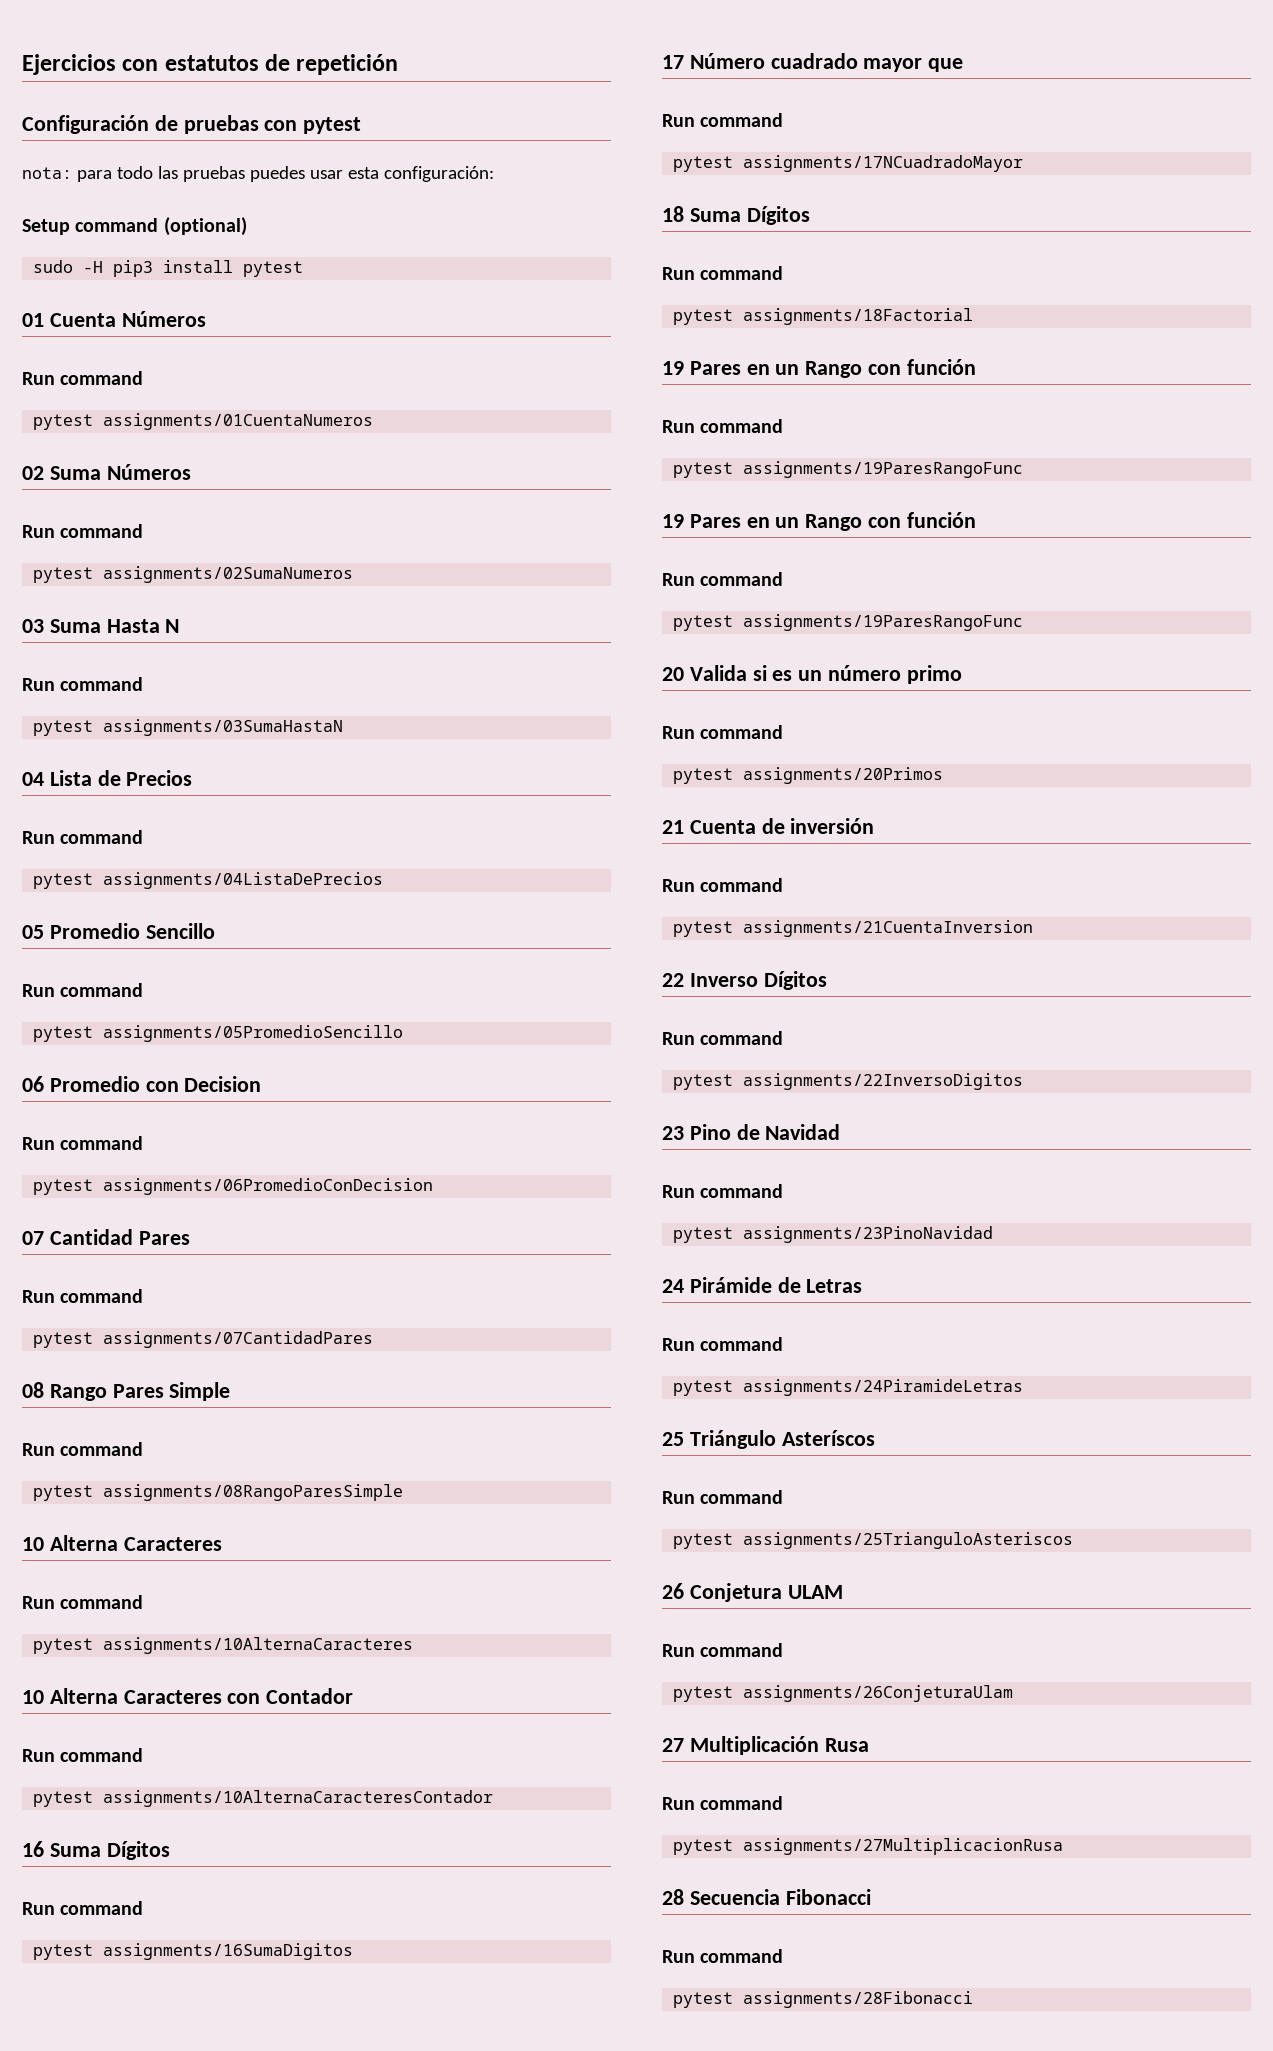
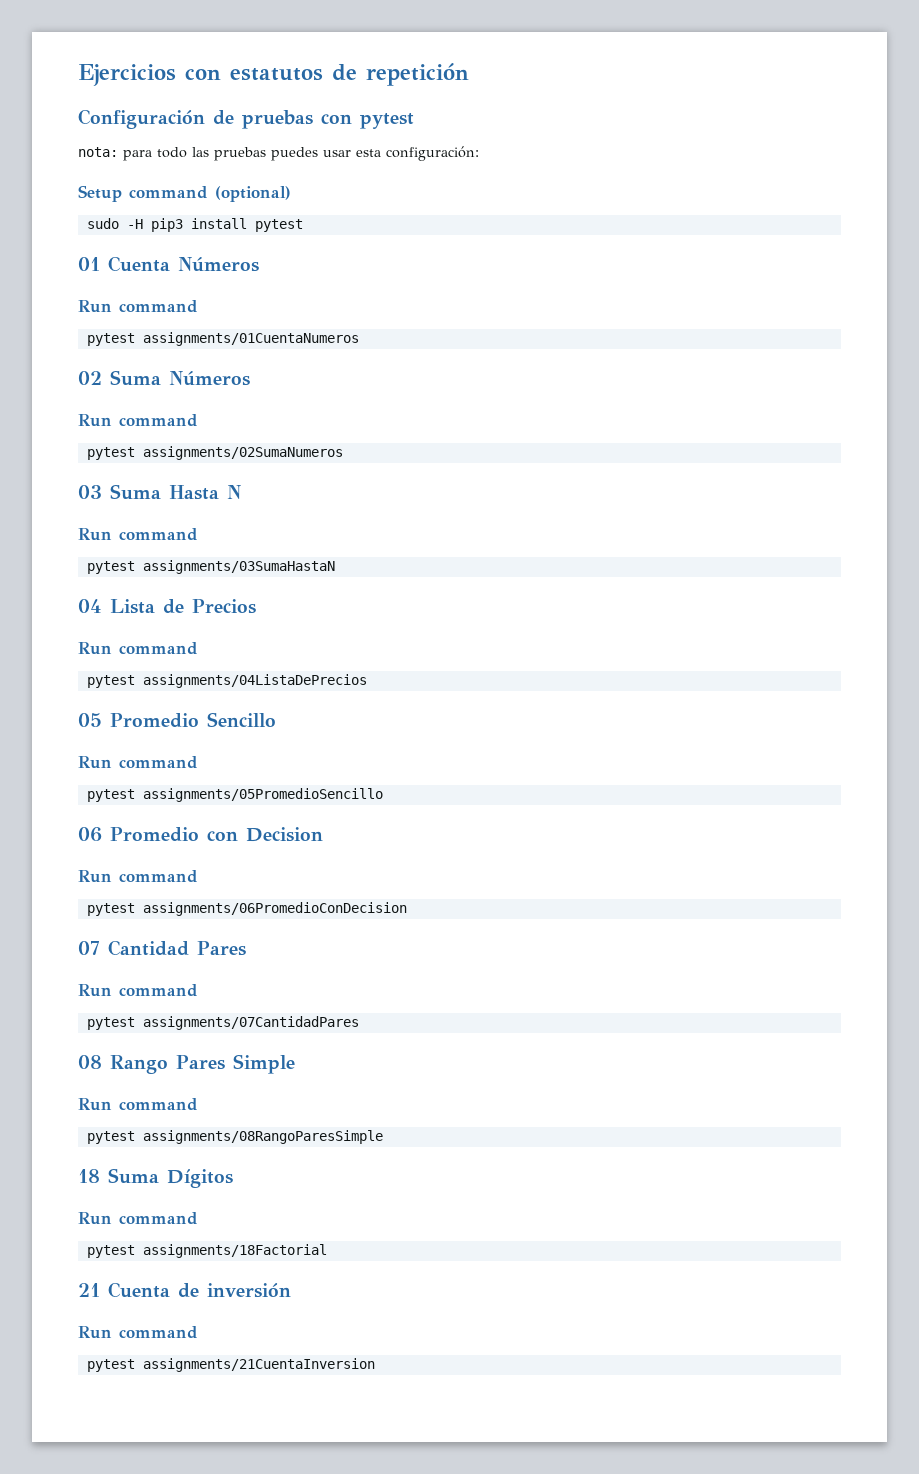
  pytest assignments/08RangoParesSimple
- 10 Alterna Caracteres
- Run command
- pytest assignments/10AlternaCaracteres
- 10 Alterna Caracteres con Contador
- Run command
- pytest assignments/10AlternaCaracteresContador
- 16 Suma Dígitos
- Run command
- pytest assignments/16SumaDigitos
- 17 Número cuadrado mayor que
- Run command
- pytest assignments/17NCuadradoMayor
  pytest assignments/18Factorial
- 19 Pares en un Rango con función
- Run command
- pytest assignments/19ParesRangoFunc
- 19 Pares en un Rango con función
- Run command
- pytest assignments/19ParesRangoFunc
- 20 Valida si es un número primo
- Run command
- pytest assignments/20Primos
- 22 Inverso Dígitos
- Run command
- pytest assignments/22InversoDigitos
- 23 Pino de Navidad
- Run command
- pytest assignments/23PinoNavidad
- 24 Pirámide de Letras
- Run command
- pytest assignments/24PiramideLetras
- 25 Triángulo Asteríscos
- Run command
- pytest assignments/25TrianguloAsteriscos
- 26 Conjetura ULAM
- Run command
- pytest assignments/26ConjeturaUlam
- 27 Multiplicación Rusa
- Run command
- pytest assignments/27MultiplicacionRusa
- 28 Secuencia Fibonacci
- Run command
- pytest assignments/28Fibonacci

